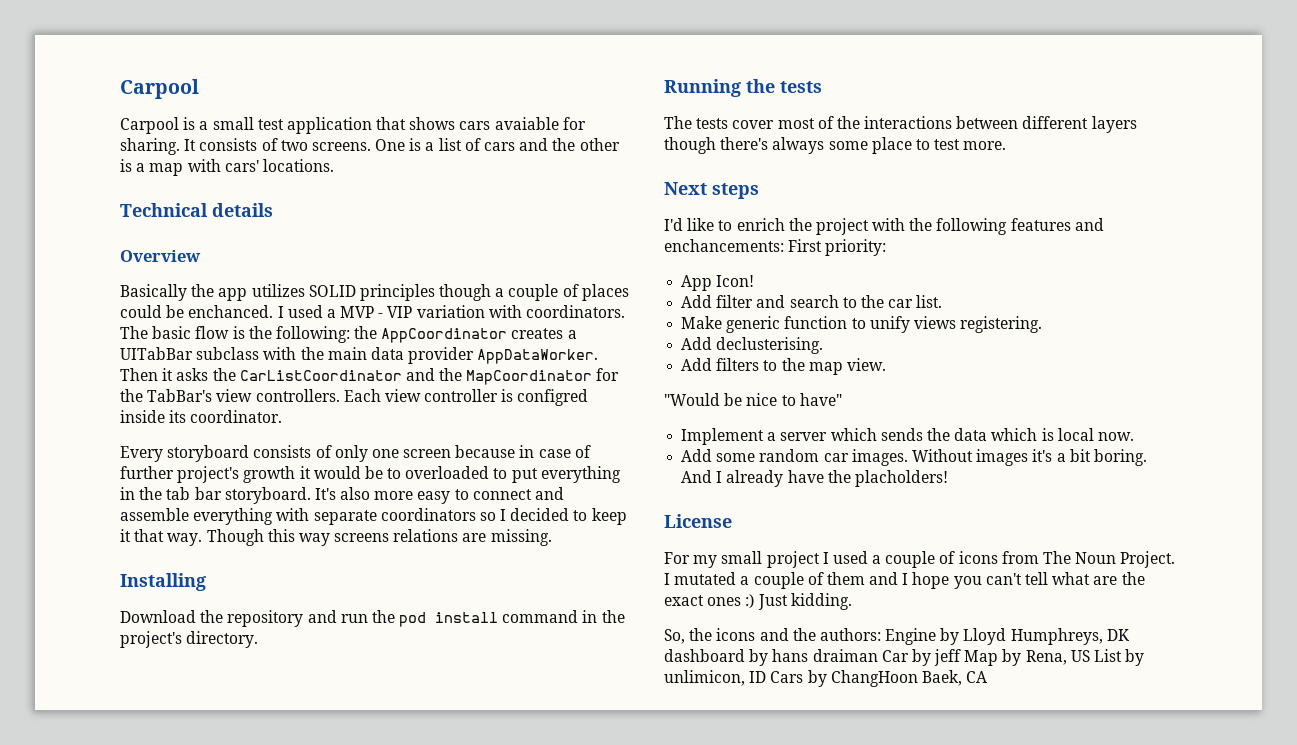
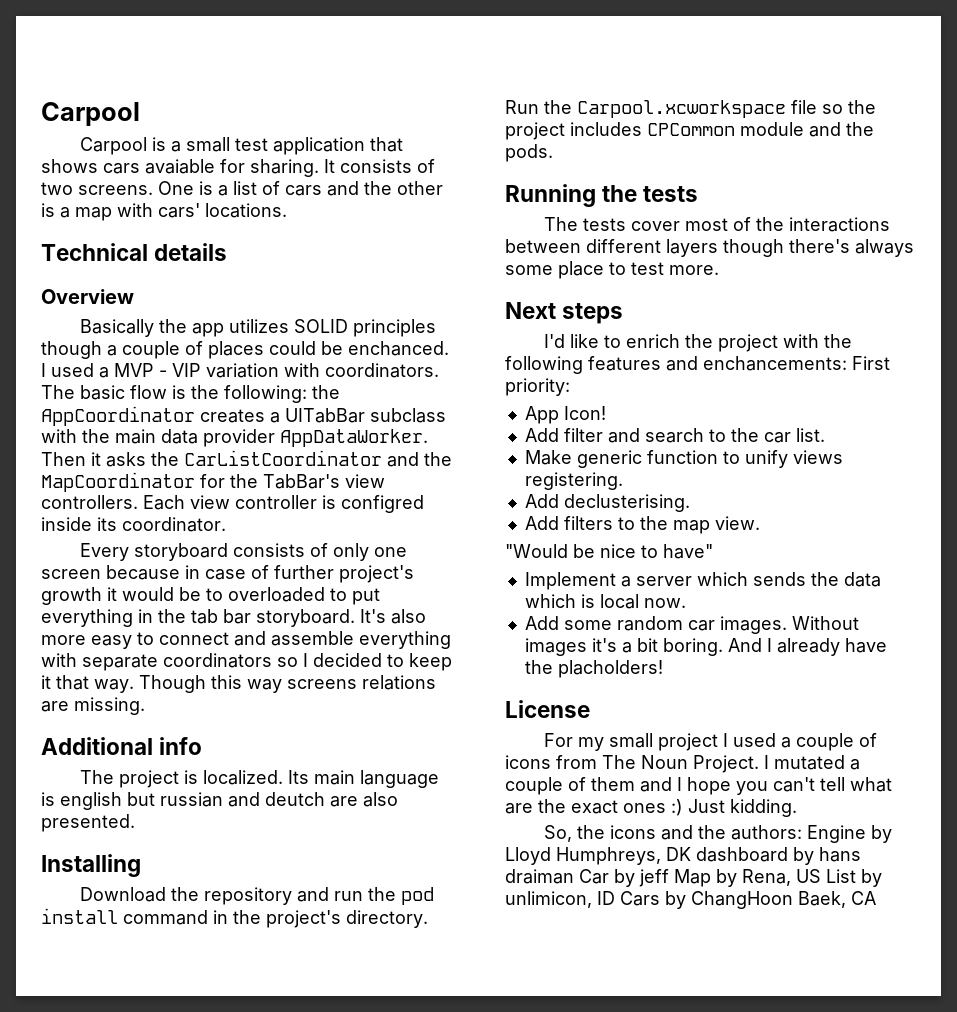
+ Additional info
+ The project is localized. Its main language is english but russian and deutch are also presented.
+ Run the Carpool.xcworkspace file so the project includes CPCommon module and the pods.

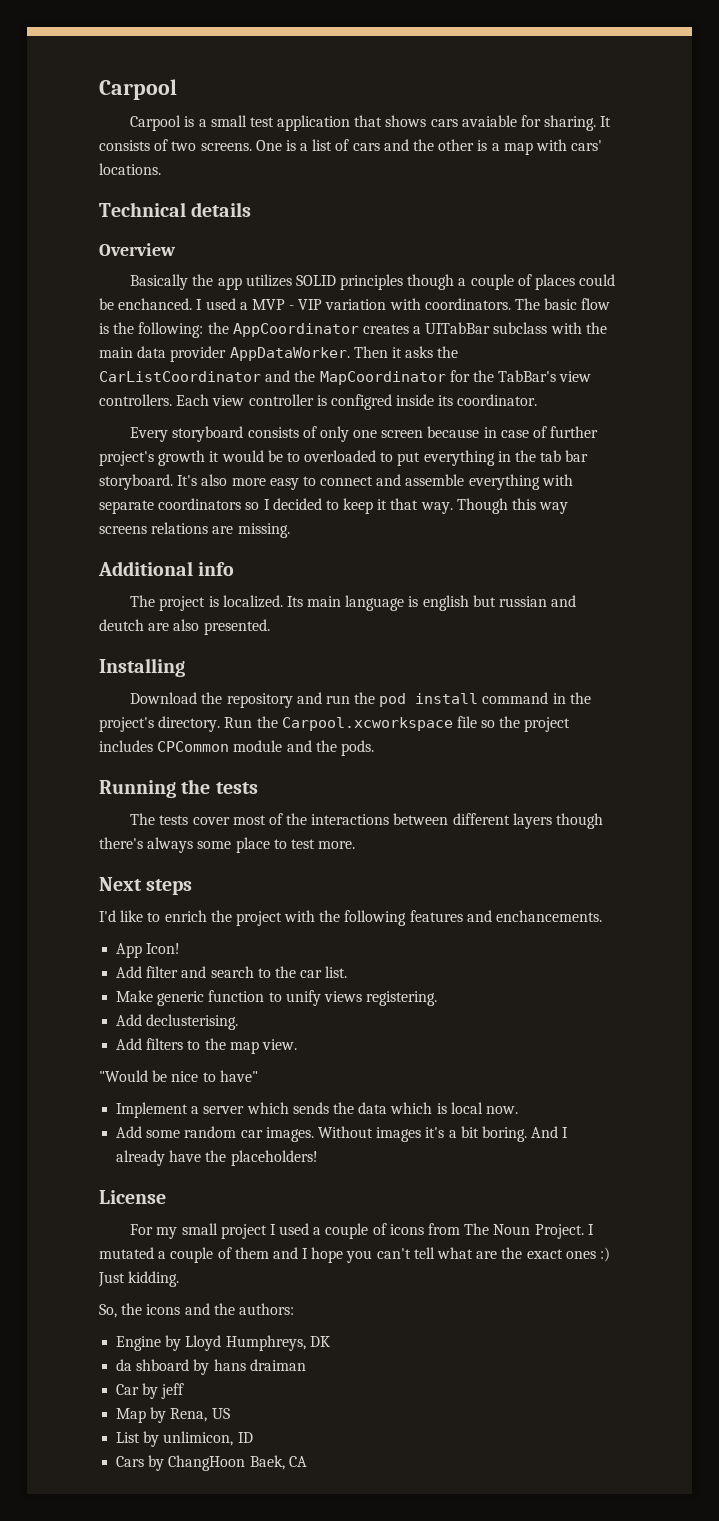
- I'd like to enrich the project with the following features and enchancements: First priority:
+ I'd like to enrich the project with the following features and enchancements.
- And I already have the placholders!
+ And I already have the placeholders!
- So, the icons and the authors: Engine by Lloyd Humphreys, DK dashboard by hans draiman Car by jeff Map by Rena, US List by unlimicon, ID Cars by ChangHoon Baek, CA
+ So, the icons and the authors:
+ Engine by Lloyd Humphreys, DK
+ da shboard by hans draiman
+ Car by jeff
+ Map by Rena, US
+ List by unlimicon, ID
+ Cars by ChangHoon Baek, CA

